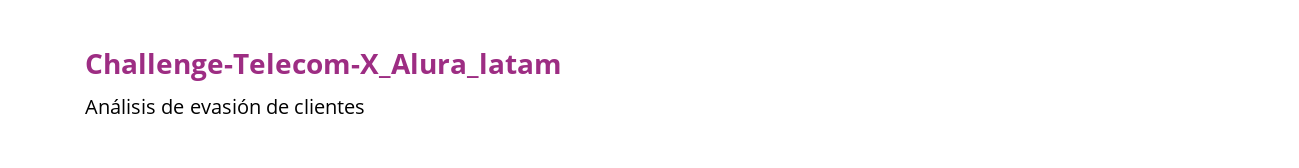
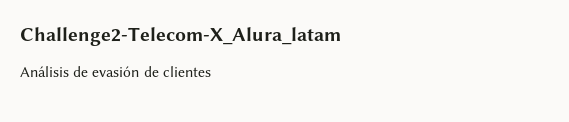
- Challenge-Telecom-X_Alura_latam
+ Challenge2-Telecom-X_Alura_latam

